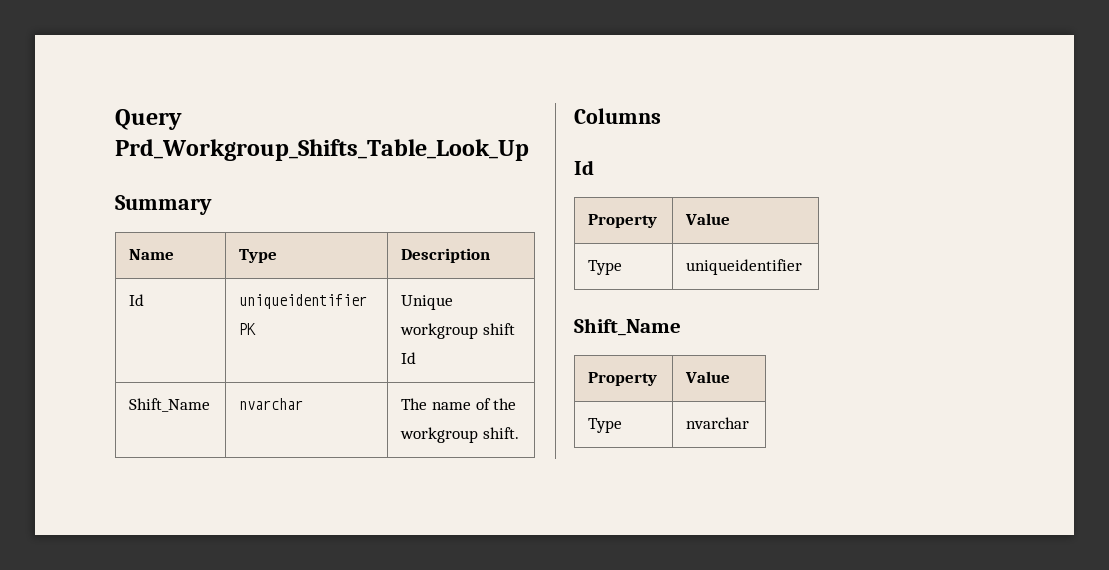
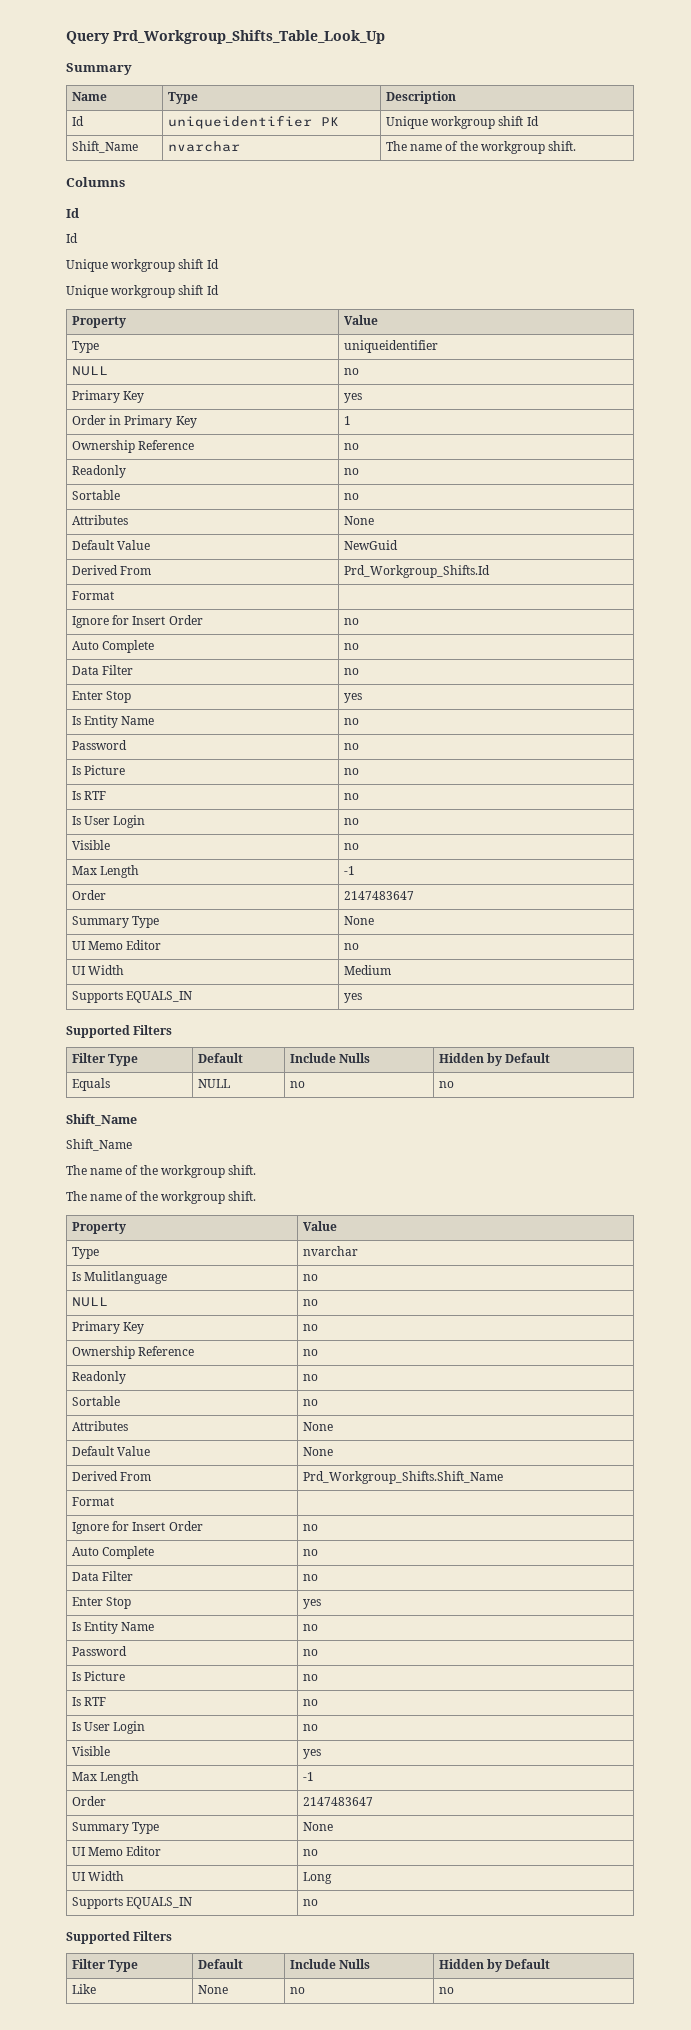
  Columns
  Id
+ Id
+ Unique workgroup shift Id
+ Unique workgroup shift Id
  Property | Value
  Type | uniqueidentifier
+ NULL | no
+ Primary Key | yes
+ Order in Primary Key | 1
+ Ownership Reference | no
+ Readonly | no
+ Sortable | no
+ Attributes | None
+ Default Value | NewGuid
+ Derived From | Prd_Workgroup_Shifts.Id
+ Format |
+ Ignore for Insert Order | no
+ Auto Complete | no
+ Data Filter | no
+ Enter Stop | yes
+ Is Entity Name | no
+ Password | no
+ Is Picture | no
+ Is RTF | no
+ Is User Login | no
+ Visible | no
+ Max Length | -1
+ Order | 2147483647
+ Summary Type | None
+ UI Memo Editor | no
+ UI Width | Medium
+ Supports EQUALS_IN | yes
+ Supported Filters
+ Filter Type | Default | Include Nulls | Hidden by Default
+ Equals | NULL | no | no
  Shift_Name
+ Shift_Name
+ The name of the workgroup shift.
+ The name of the workgroup shift.
  Property | Value
  Type | nvarchar
+ Is Mulitlanguage | no
+ NULL | no
+ Primary Key | no
+ Ownership Reference | no
+ Readonly | no
+ Sortable | no
+ Attributes | None
+ Default Value | None
+ Derived From | Prd_Workgroup_Shifts.Shift_Name
+ Format |
+ Ignore for Insert Order | no
+ Auto Complete | no
+ Data Filter | no
+ Enter Stop | yes
+ Is Entity Name | no
+ Password | no
+ Is Picture | no
+ Is RTF | no
+ Is User Login | no
+ Visible | yes
+ Max Length | -1
+ Order | 2147483647
+ Summary Type | None
+ UI Memo Editor | no
+ UI Width | Long
+ Supports EQUALS_IN | no
+ Supported Filters
+ Filter Type | Default | Include Nulls | Hidden by Default
+ Like | None | no | no

